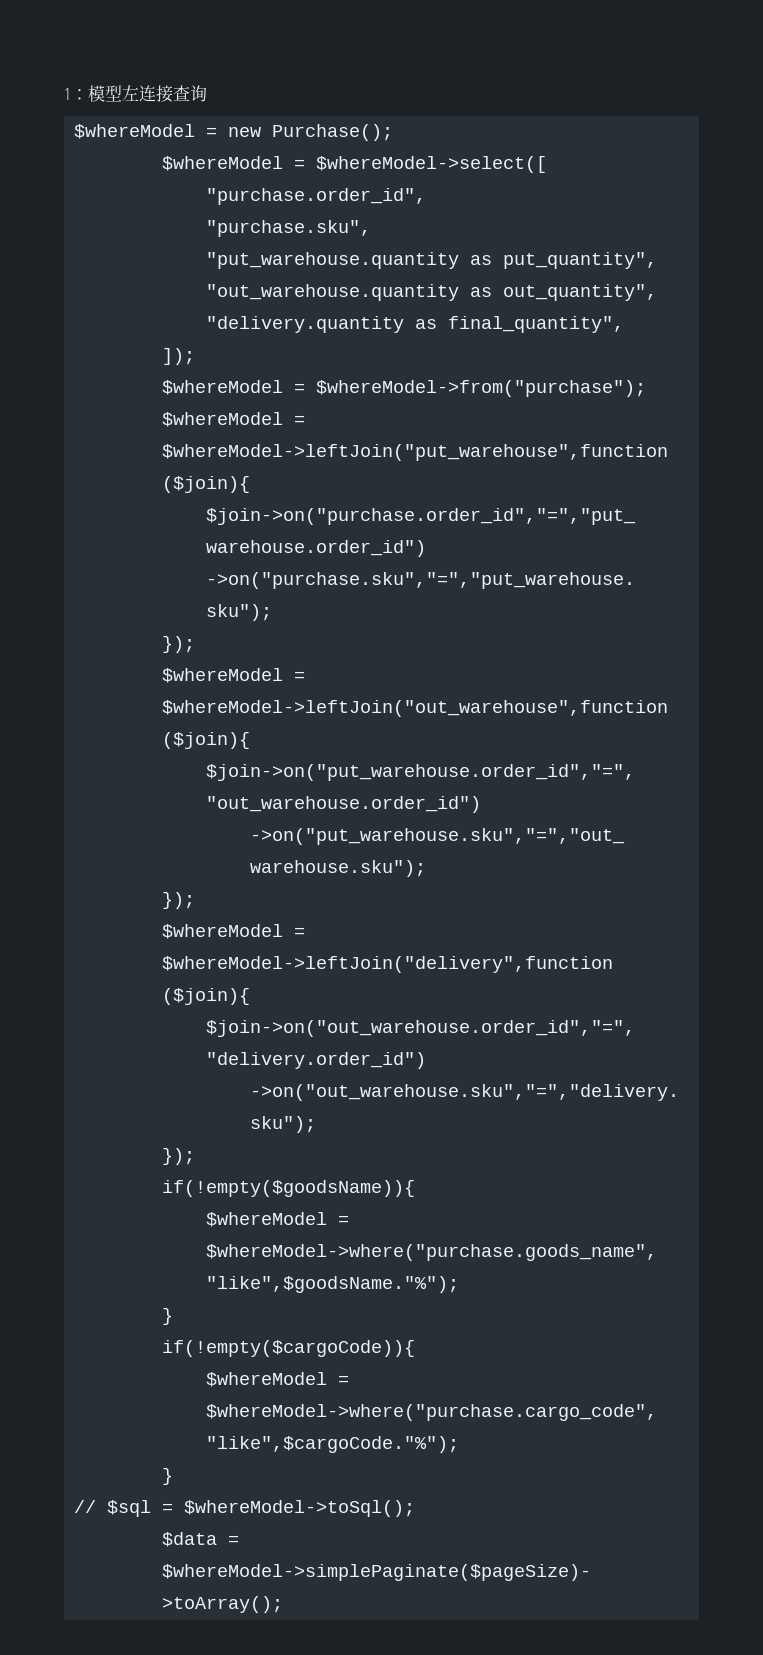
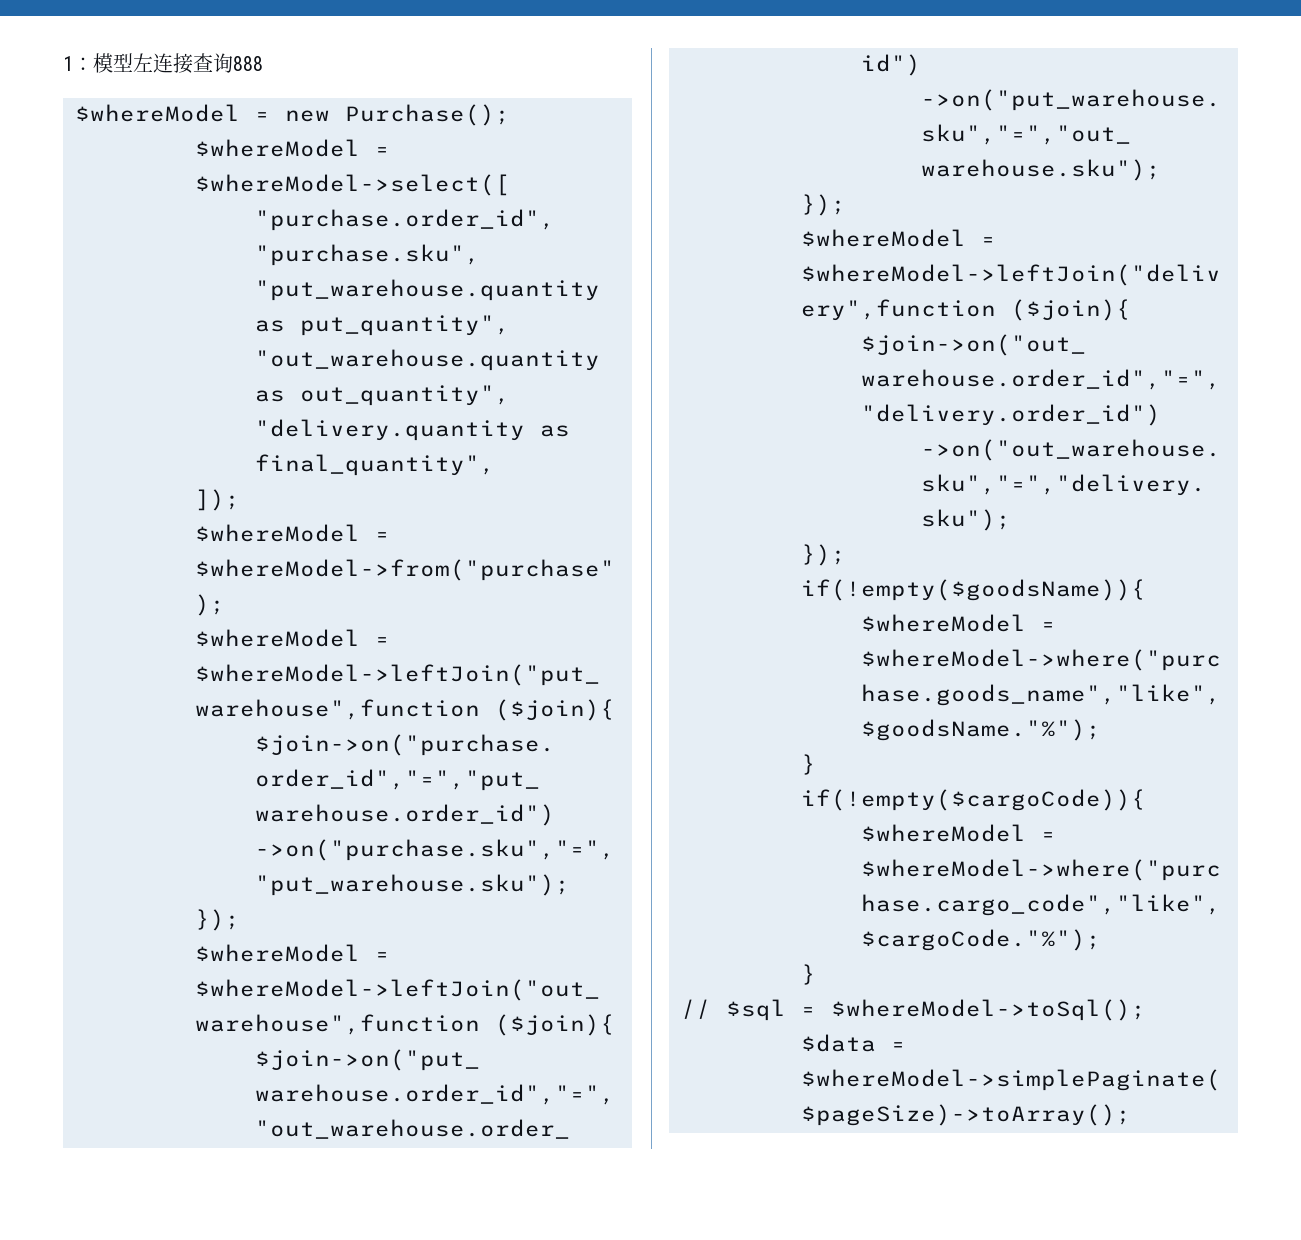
- 1：模型左连接查询
+ 1：模型左连接查询888

